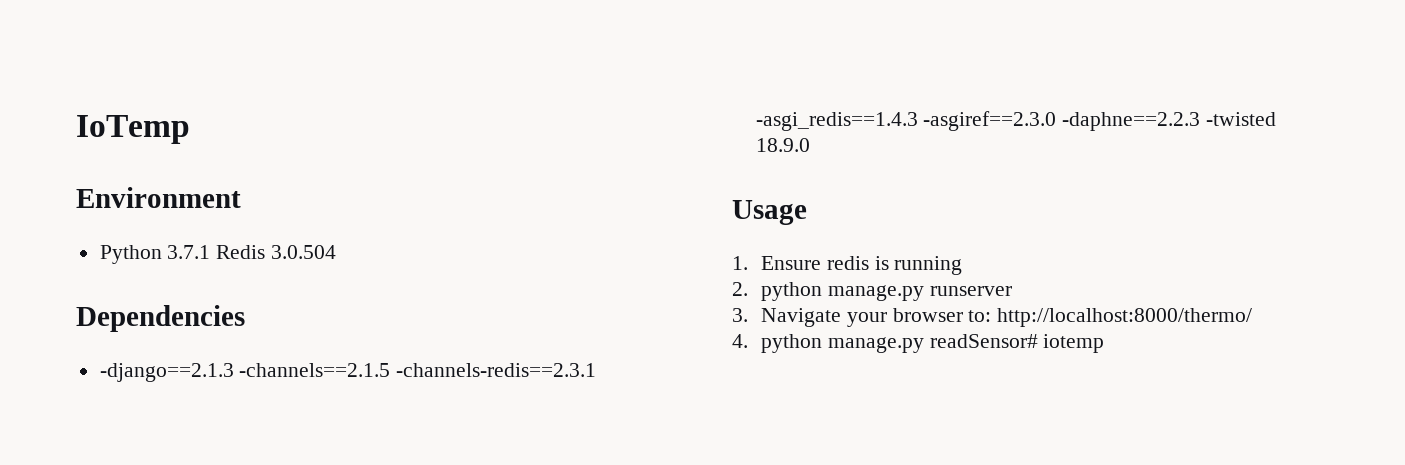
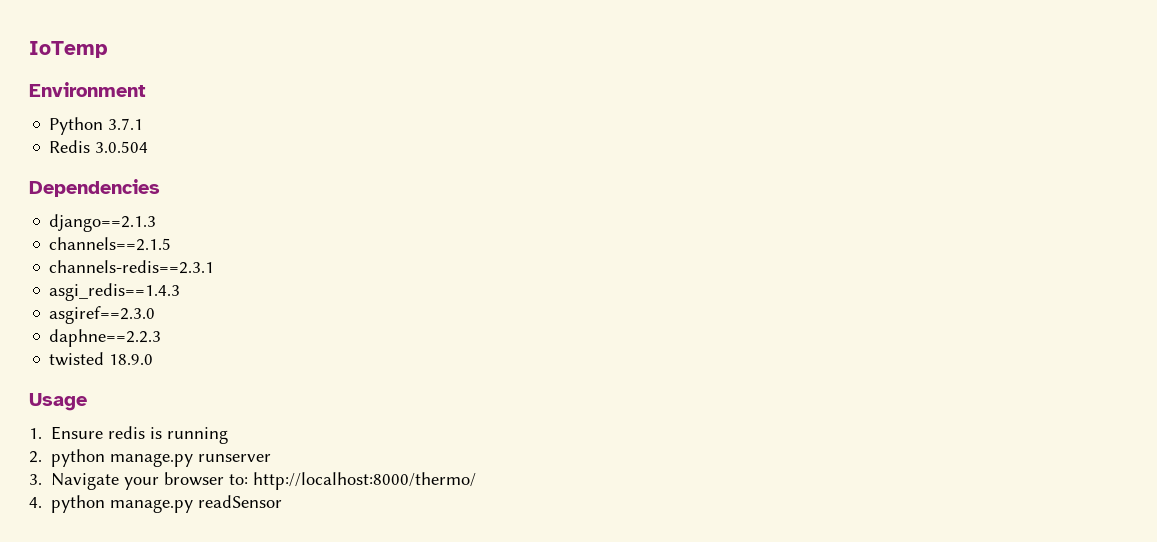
- Python 3.7.1 Redis 3.0.504
+ Python 3.7.1
+ Redis 3.0.504
- -django==2.1.3 -channels==2.1.5 -channels-redis==2.3.1 -asgi_redis==1.4.3 -asgiref==2.3.0 -daphne==2.2.3 -twisted 18.9.0
+ django==2.1.3
+ channels==2.1.5
+ channels-redis==2.3.1
+ asgi_redis==1.4.3
+ asgiref==2.3.0
+ daphne==2.2.3
+ twisted 18.9.0
- 4. python manage.py readSensor# iotemp
+ 4. python manage.py readSensor

